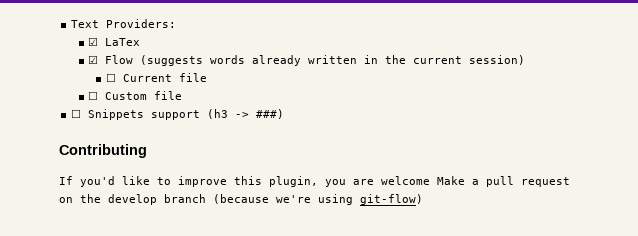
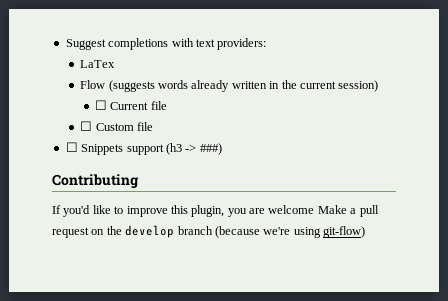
- Text Providers:
- ☑ LaTex
+ Suggest completions with text providers:
+ LaTex
- ☑ Flow (suggests words already written in the current session)
+ Flow (suggests words already written in the current session)

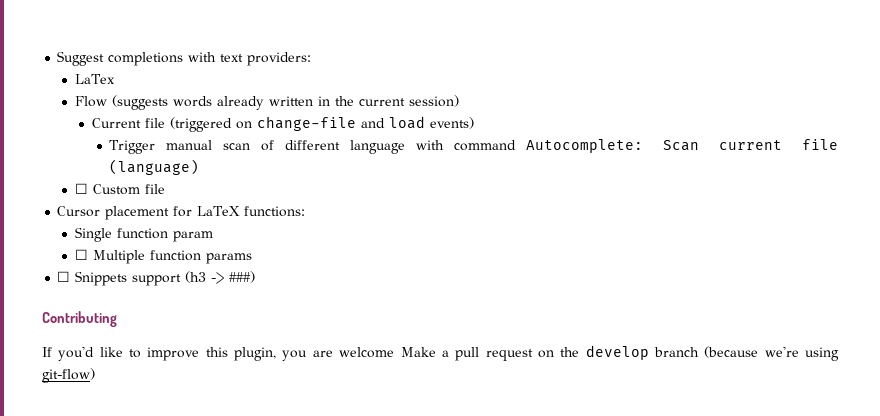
- ☐ Current file
+ Current file (triggered on change-file and load events)
+ Trigger manual scan of different language with command Autocomplete: Scan current file (language)
  ☐ Custom file
+ Cursor placement for LaTeX functions:
+ Single function param
+ ☐ Multiple function params

